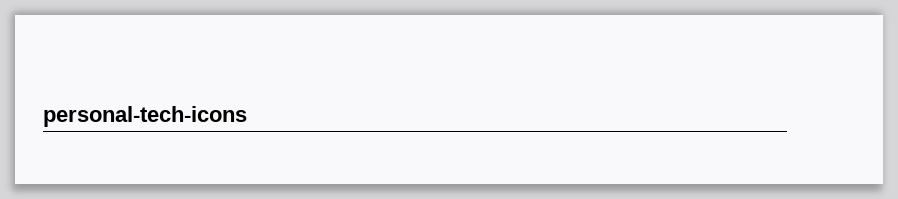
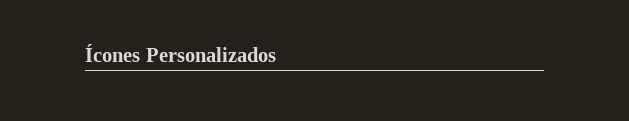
- personal-tech-icons
+ Ícones Personalizados

